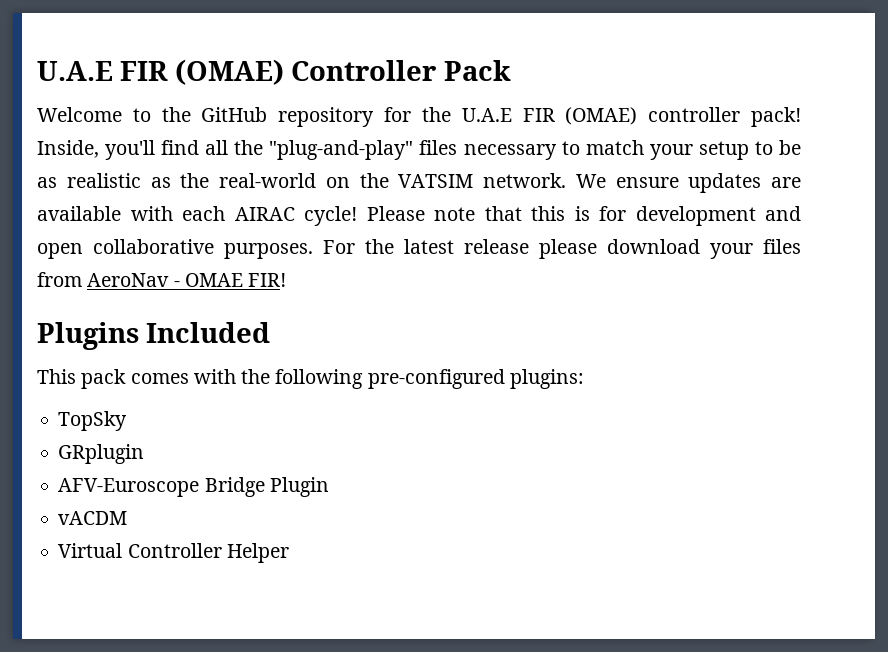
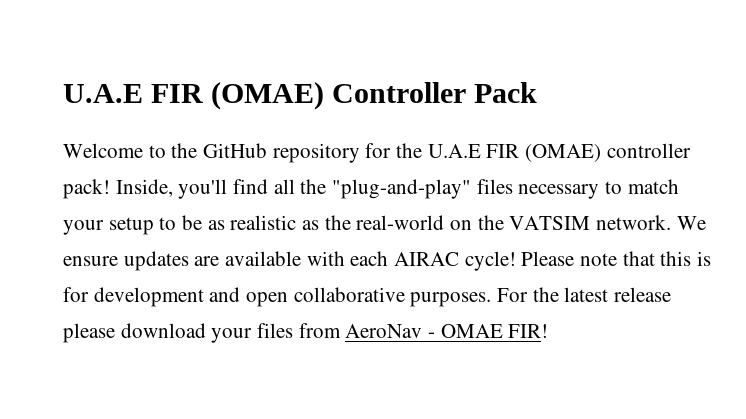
- Plugins Included
- This pack comes with the following pre-configured plugins:
- TopSky
- GRplugin
- AFV-Euroscope Bridge Plugin
- vACDM
- Virtual Controller Helper

